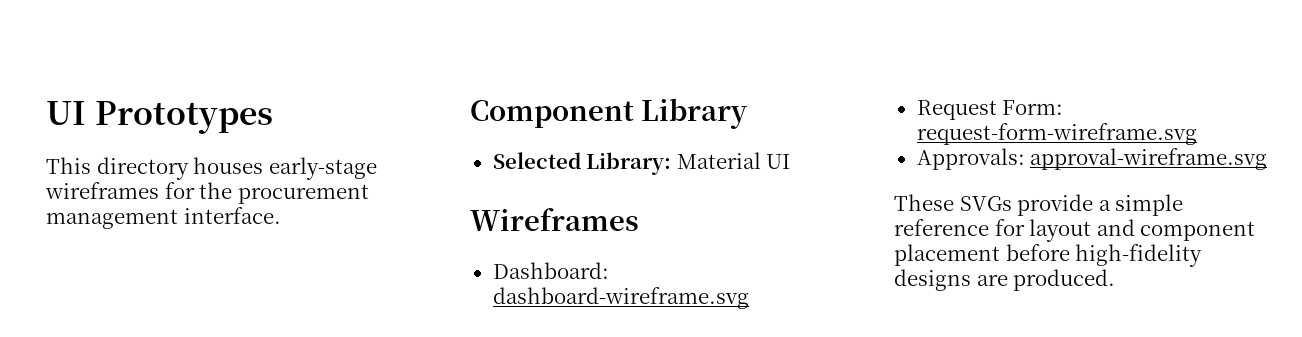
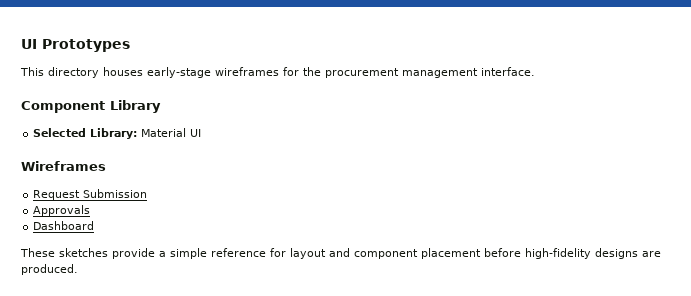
- Dashboard: dashboard-wireframe.svg
- Request Form: request-form-wireframe.svg
- Approvals: approval-wireframe.svg
+ Request Submission
+ Approvals
+ Dashboard
- These SVGs provide a simple reference for layout and component placement before high-fidelity designs are produced.
+ These sketches provide a simple reference for layout and component placement before high-fidelity designs are produced.

